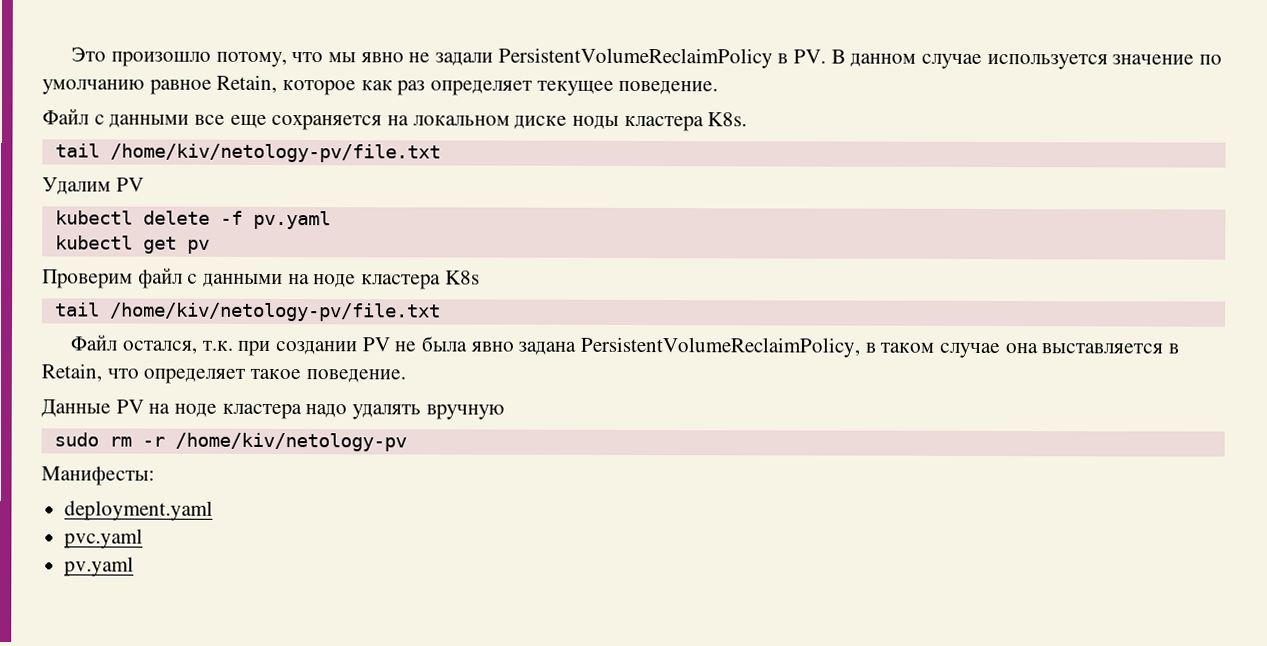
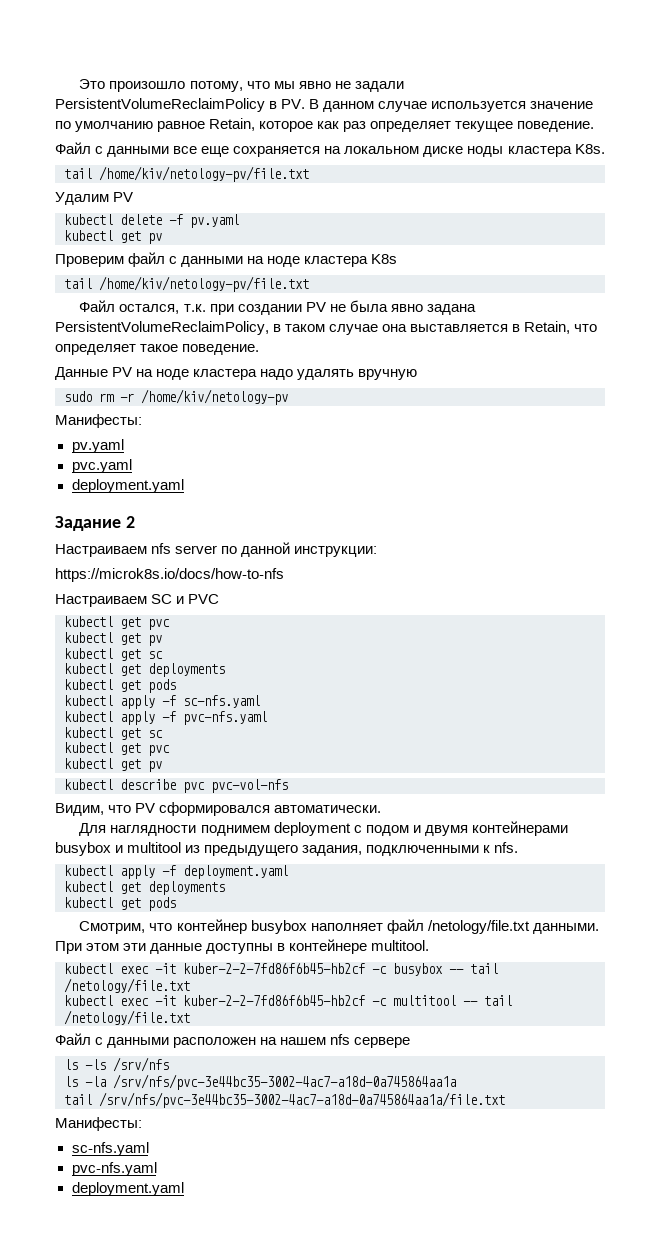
  sudo rm -r /home/kiv/netology-pv
  Манифесты:
- deployment.yaml
+ pv.yaml
  pvc.yaml
- pv.yaml
+ deployment.yaml
+ Задание 2
+ Настраиваем nfs server по данной инструкции:
+ https://microk8s.io/docs/how-to-nfs
+ Настраиваем SC и PVC
+ kubectl get pvc
+ kubectl get pv
+ kubectl get sc
+ kubectl get deployments
+ kubectl get pods
+ kubectl apply -f sc-nfs.yaml
+ kubectl apply -f pvc-nfs.yaml
+ kubectl get sc
+ kubectl get pvc
+ kubectl get pv
+ kubectl describe pvc pvc-vol-nfs
+ Видим, что PV сформировался автоматически.
+ Для наглядности поднимем deployment с подом и двумя контейнерами busybox и multitool из предыдущего задания, подключенными к nfs.
+ kubectl apply -f deployment.yaml
+ kubectl get deployments
+ kubectl get pods
+ Смотрим, что контейнер busybox наполняет файл /netology/file.txt данными. При этом эти данные доступны в контейнере multitool.
+ kubectl exec -it kuber-2-2-7fd86f6b45-hb2cf -c busybox -- tail /netology/file.txt
+ kubectl exec -it kuber-2-2-7fd86f6b45-hb2cf -c multitool -- tail /netology/file.txt
+ Файл с данными расположен на нашем nfs сервере
+ ls -ls /srv/nfs
+ ls -la /srv/nfs/pvc-3e44bc35-3002-4ac7-a18d-0a745864aa1a
+ tail /srv/nfs/pvc-3e44bc35-3002-4ac7-a18d-0a745864aa1a/file.txt
+ Манифесты:
+ sc-nfs.yaml
+ pvc-nfs.yaml
+ deployment.yaml

